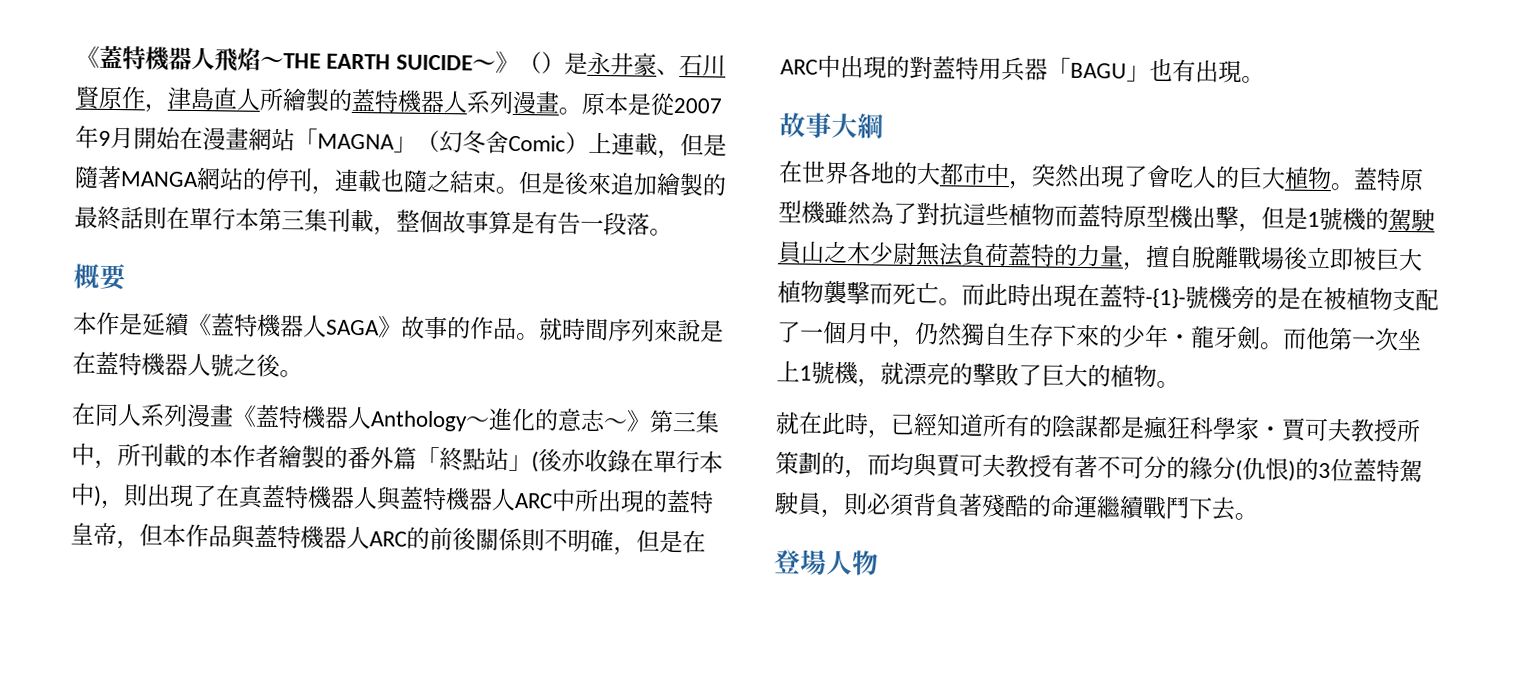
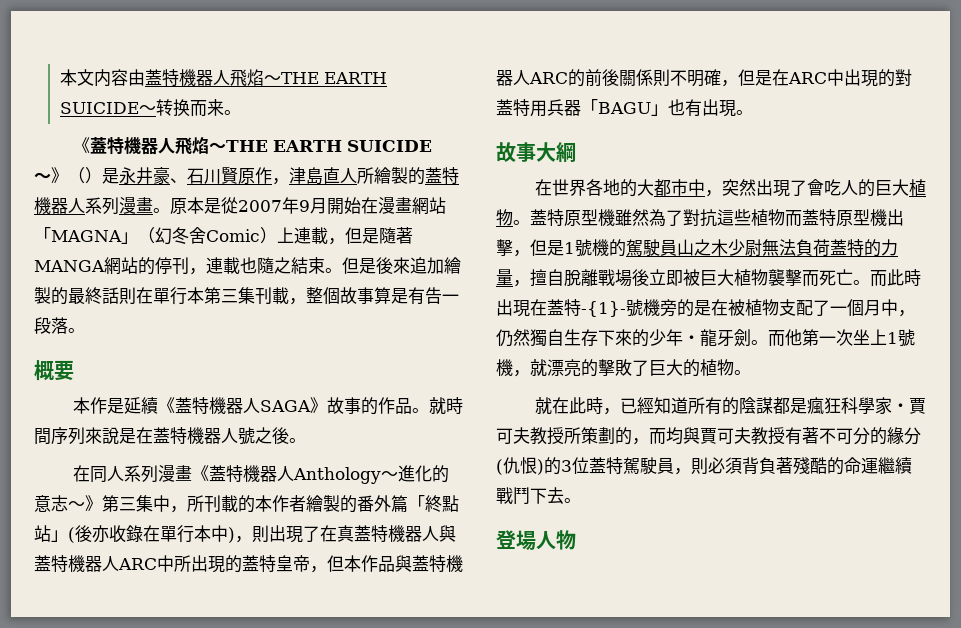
+ 本文内容由蓋特機器人飛焰〜THE EARTH SUICIDE〜转换而来。

